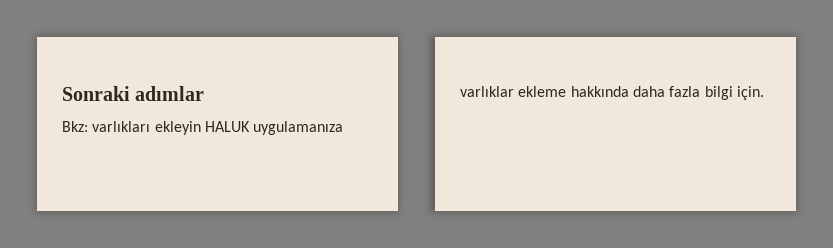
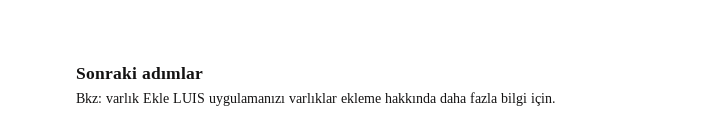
- Bkz: varlıkları ekleyin HALUK uygulamanıza varlıklar ekleme hakkında daha fazla bilgi için.
+ Bkz: varlık Ekle LUIS uygulamanızı varlıklar ekleme hakkında daha fazla bilgi için.

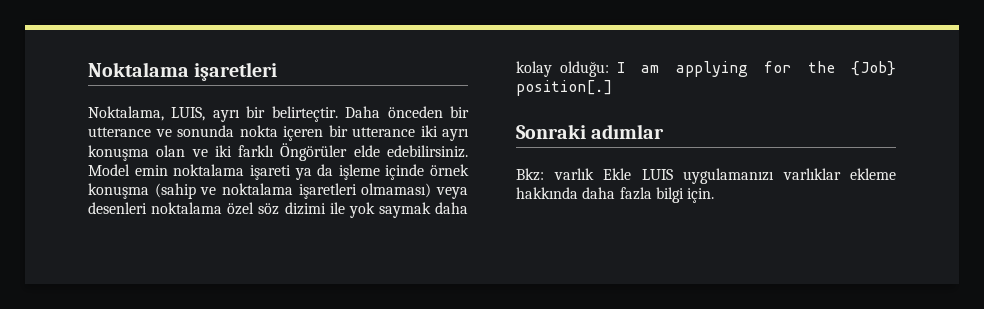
+ Noktalama işaretleri
+ Noktalama, LUIS, ayrı bir belirteçtir. Daha önceden bir utterance ve sonunda nokta içeren bir utterance iki ayrı konuşma olan ve iki farklı Öngörüler elde edebilirsiniz. Model emin noktalama işareti ya da işleme içinde örnek konuşma (sahip ve noktalama işaretleri olmaması) veya desenleri noktalama özel söz dizimi ile yok saymak daha kolay olduğu: I am applying for the {Job} position[.]

